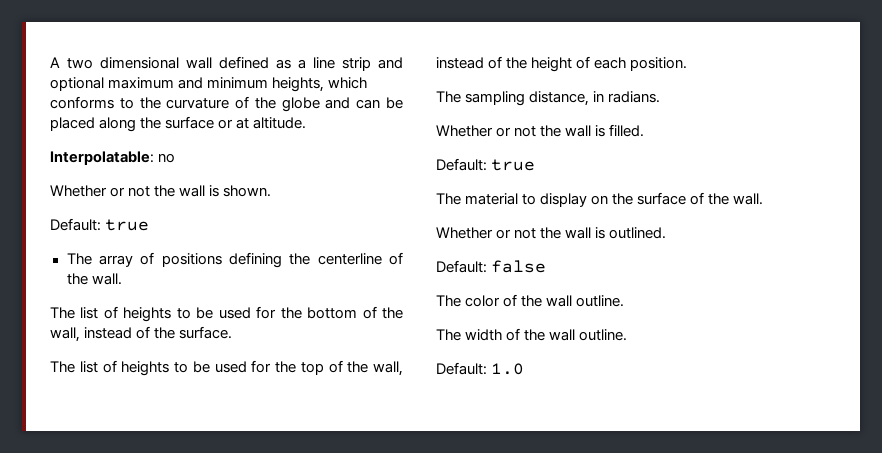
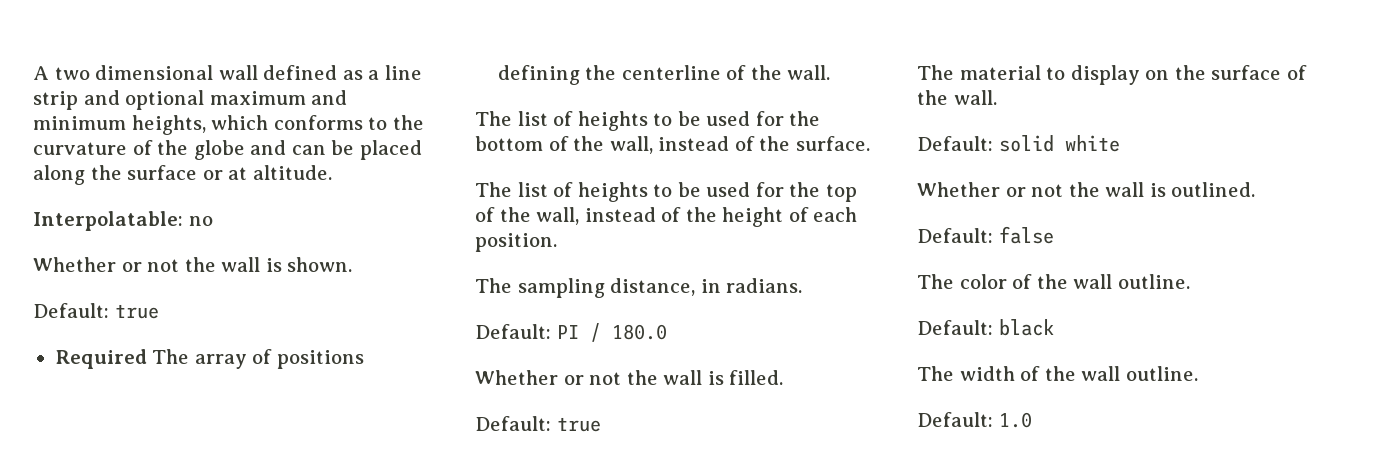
- The array of positions defining the centerline of the wall.
+ Required The array of positions defining the centerline of the wall.
+ Default: PI / 180.0
+ Default: solid white
+ Default: black

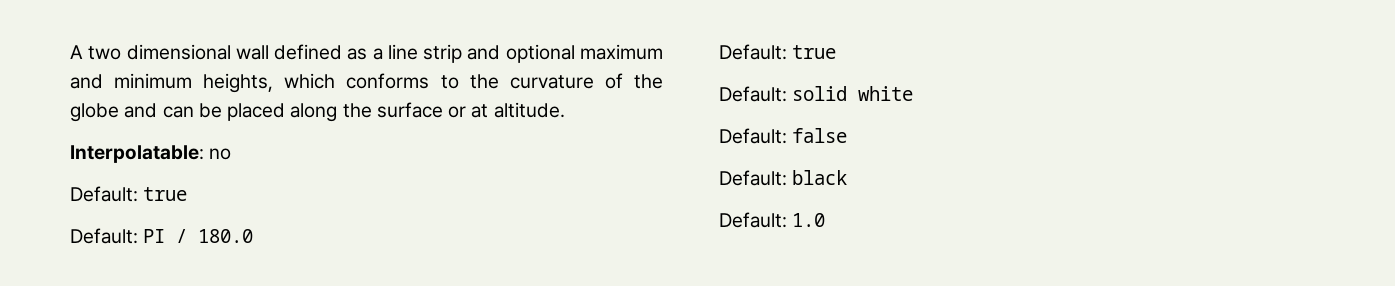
  Interpolatable: no
- Whether or not the wall is shown.
  Default: true
- Required The array of positions defining the centerline of the wall.
- The list of heights to be used for the bottom of the wall, instead of the surface.
- The list of heights to be used for the top of the wall, instead of the height of each position.
- The sampling distance, in radians.
  Default: PI / 180.0
- Whether or not the wall is filled.
  Default: true
- The material to display on the surface of the wall.
  Default: solid white
- Whether or not the wall is outlined.
  Default: false
- The color of the wall outline.
  Default: black
- The width of the wall outline.

